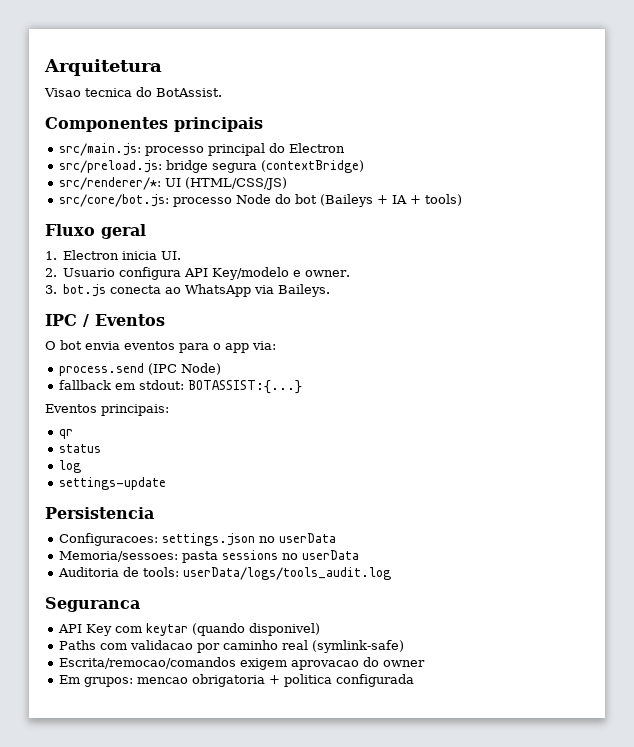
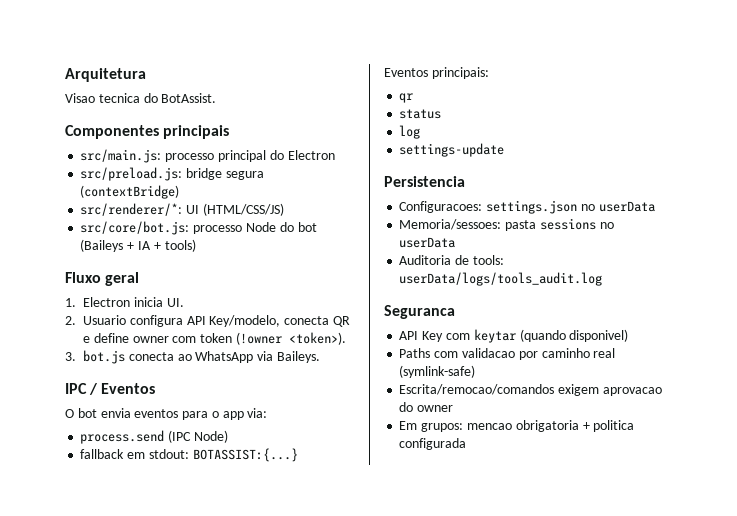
- 2. Usuario configura API Key/modelo e owner.
+ 2. Usuario configura API Key/modelo, conecta QR e define owner com token (!owner <token>).

